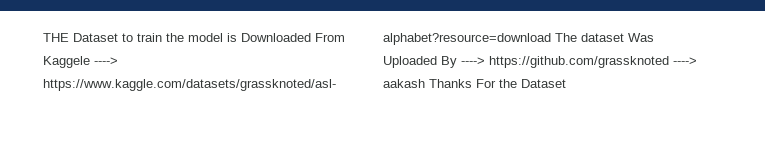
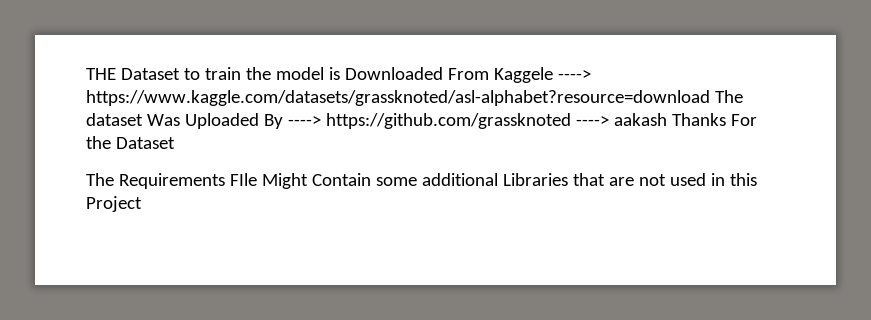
+ The Requirements FIle Might Contain some additional Libraries that are not used in this Project

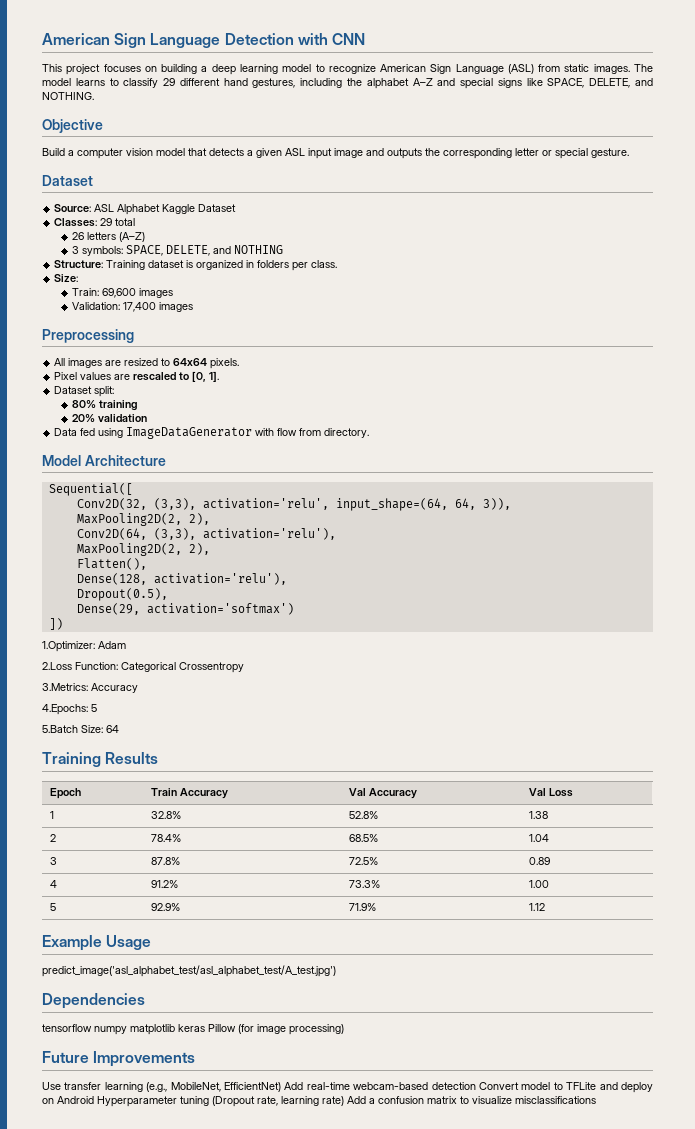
- THE Dataset to train the model is Downloaded From Kaggele ----> https://www.kaggle.com/datasets/grassknoted/asl-alphabet?resource=download The dataset Was Uploaded By ----> https://github.com/grassknoted ----> aakash Thanks For the Dataset
- The Requirements FIle Might Contain some additional Libraries that are not used in this Project
+ American Sign Language Detection with CNN
+ This project focuses on building a deep learning model to recognize American Sign Language (ASL) from static images. The model learns to classify 29 different hand gestures, including the alphabet A–Z and special signs like SPACE, DELETE, and NOTHING.
+ Objective
+ Build a computer vision model that detects a given ASL input image and outputs the corresponding letter or special gesture.
+ Dataset
+ Source: ASL Alphabet Kaggle Dataset
+ Classes: 29 total
+ 26 letters (A–Z)
+ 3 symbols: SPACE, DELETE, and NOTHING
+ Structure: Training dataset is organized in folders per class.
+ Size:
+ Train: 69,600 images
+ Validation: 17,400 images
+ Preprocessing
+ All images are resized to 64x64 pixels.
+ Pixel values are rescaled to [0, 1].
+ Dataset split:
+ 80% training
+ 20% validation
+ Data fed using ImageDataGenerator with flow from directory.
+ Model Architecture
+ Sequential([
+ Conv2D(32, (3,3), activation='relu', input_shape=(64, 64, 3)),
+ MaxPooling2D(2, 2),
+ Conv2D(64, (3,3), activation='relu'),
+ MaxPooling2D(2, 2),
+ Flatten(),
+ Dense(128, activation='relu'),
+ Dropout(0.5),
+ Dense(29, activation='softmax')
+ ])
+ 1.Optimizer: Adam
+ 2.Loss Function: Categorical Crossentropy
+ 3.Metrics: Accuracy
+ 4.Epochs: 5
+ 5.Batch Size: 64
+ Training Results
+ Epoch | Train Accuracy | Val Accuracy | Val Loss
+ 1 | 32.8% | 52.8% | 1.38
+ 2 | 78.4% | 68.5% | 1.04
+ 3 | 87.8% | 72.5% | 0.89
+ 4 | 91.2% | 73.3% | 1.00
+ 5 | 92.9% | 71.9% | 1.12
+ Example Usage
+ predict_image('asl_alphabet_test/asl_alphabet_test/A_test.jpg')
+ Dependencies
+ tensorflow numpy matplotlib keras Pillow (for image processing)
+ Future Improvements
+ Use transfer learning (e.g., MobileNet, EfficientNet) Add real-time webcam-based detection Convert model to TFLite and deploy on Android Hyperparameter tuning (Dropout rate, learning rate) Add a confusion matrix to visualize misclassifications

